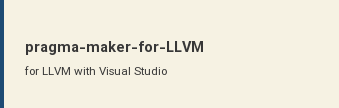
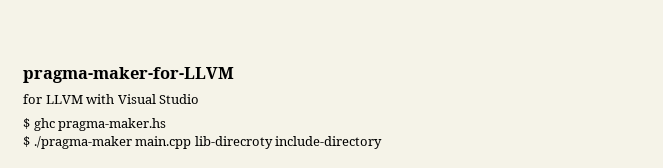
+ $ ghc pragma-maker.hs
+ $ ./pragma-maker main.cpp lib-direcroty include-directory

